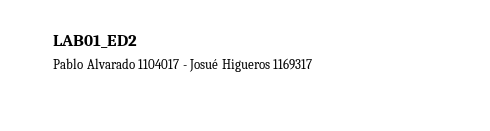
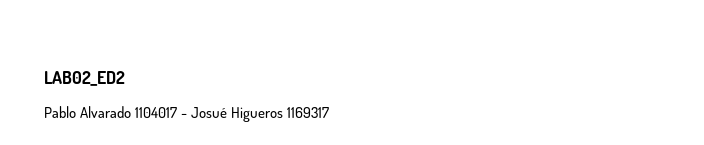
- LAB01_ED2
+ LAB02_ED2

